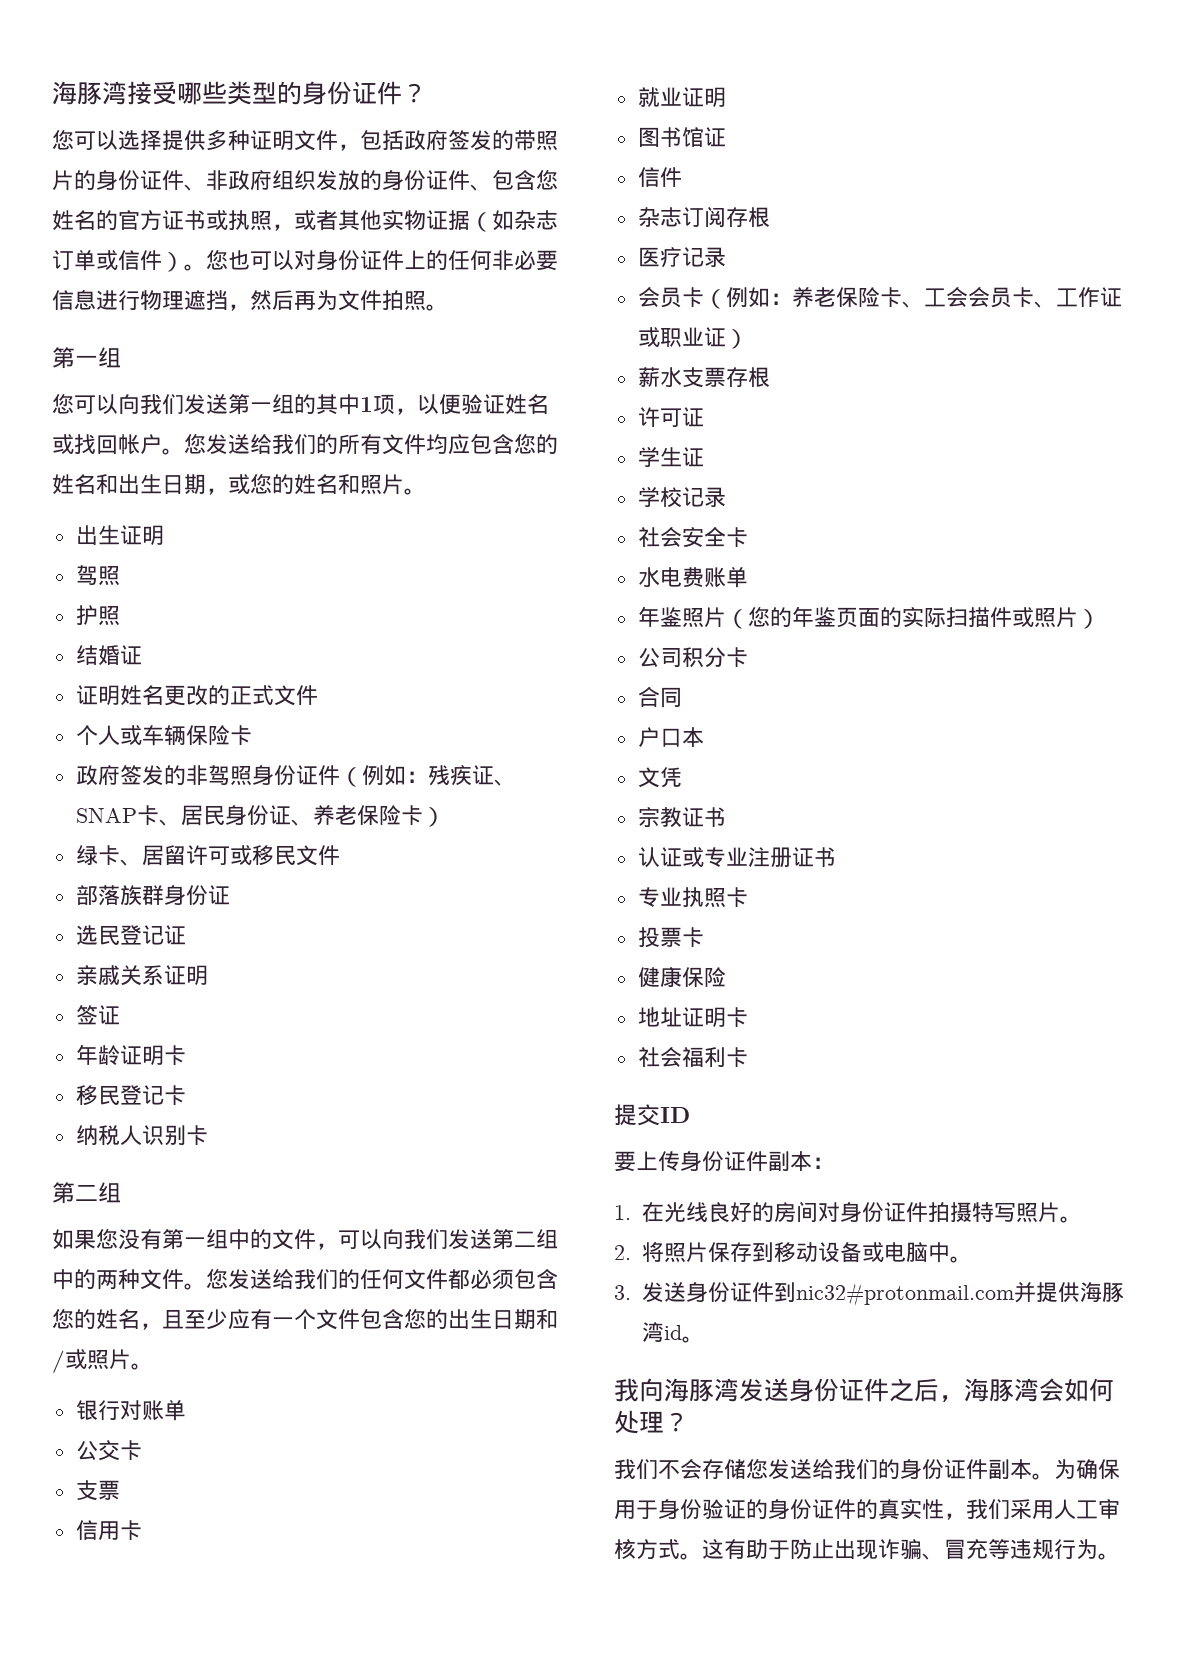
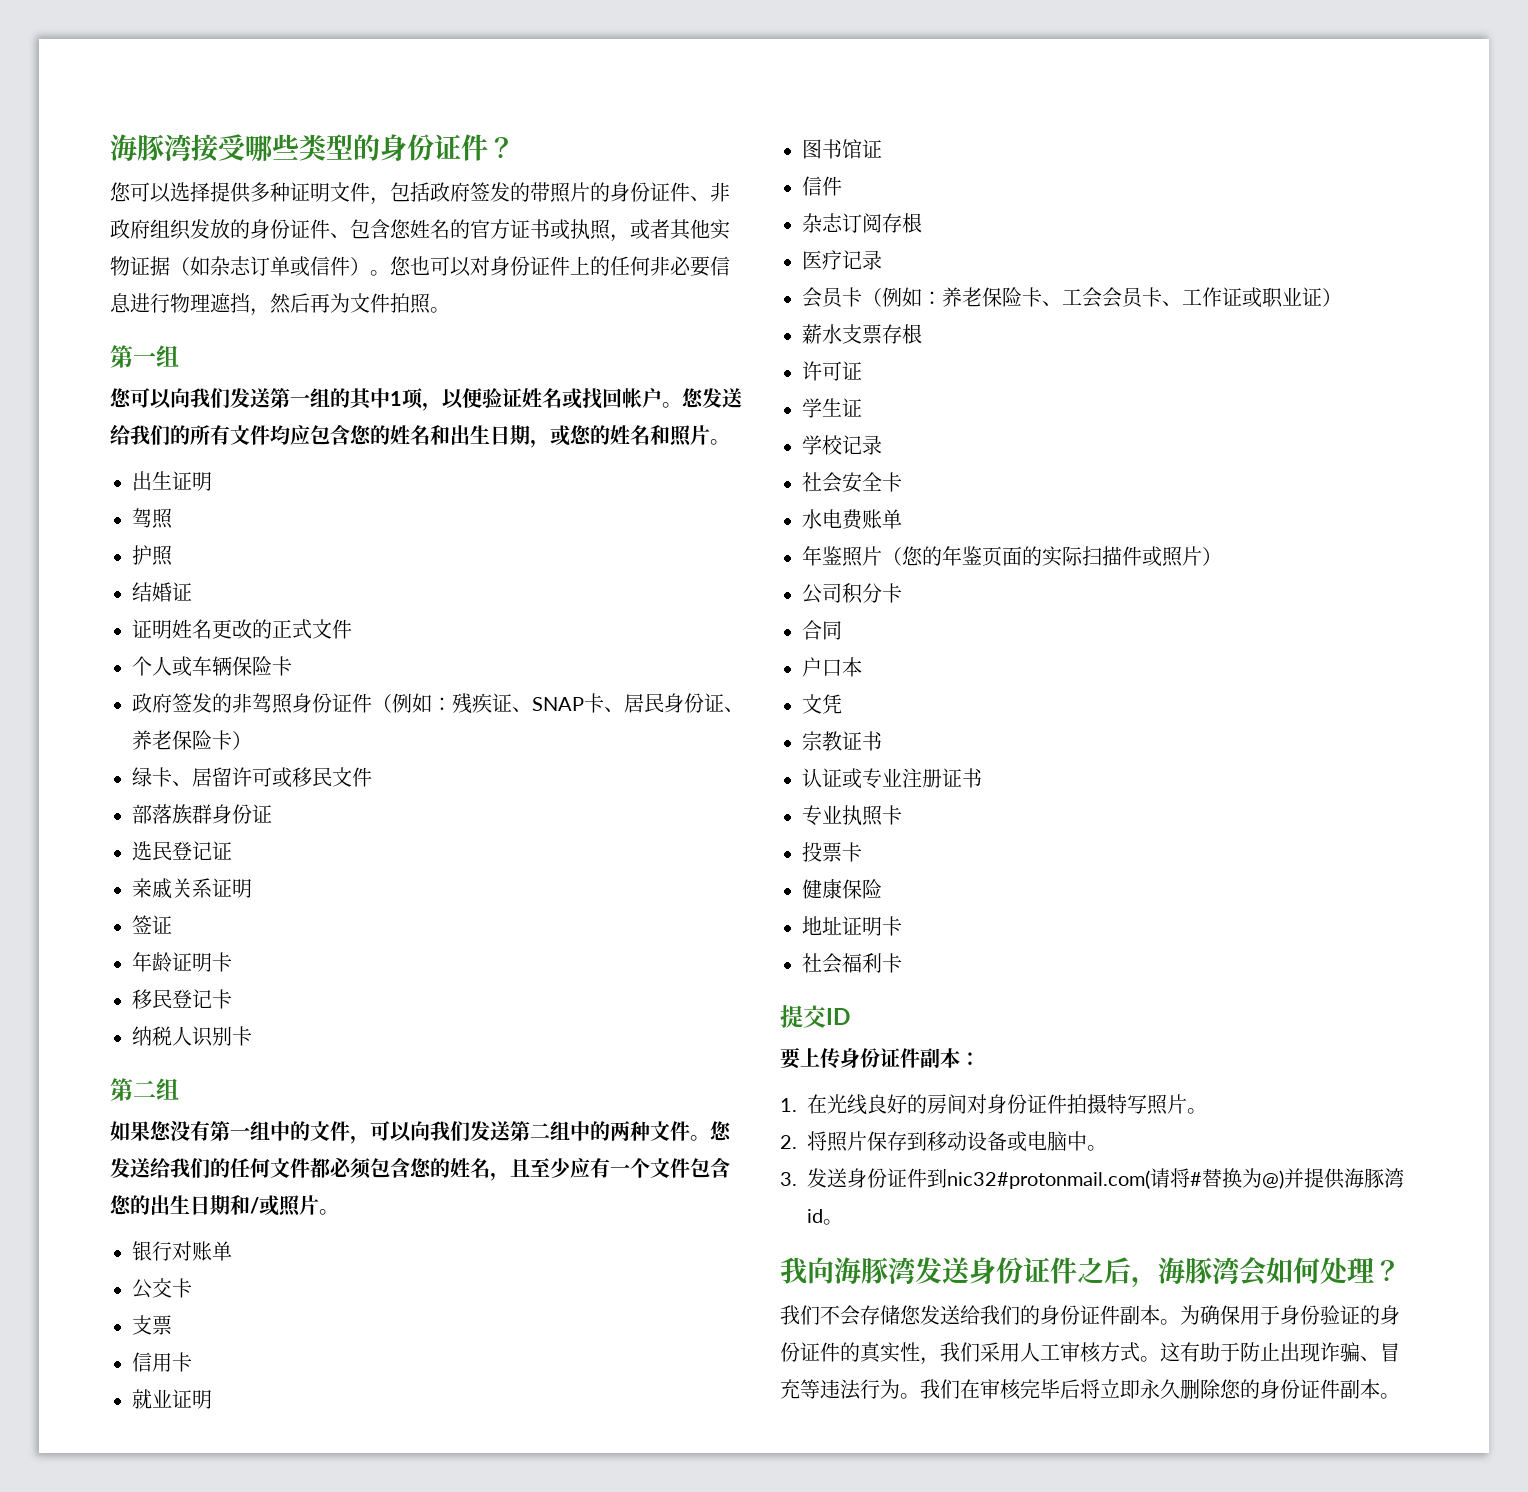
- 3.发送身份证件到nic32#protonmail.com并提供海豚湾id。
+ 3.发送身份证件到nic32#protonmail.com(请将#替换为@)并提供海豚湾id。
- 这有助于防止出现诈骗、冒充等违规行为。
+ 这有助于防止出现诈骗、冒充等违法行为。我们在审核完毕后将立即永久删除您的身份证件副本。

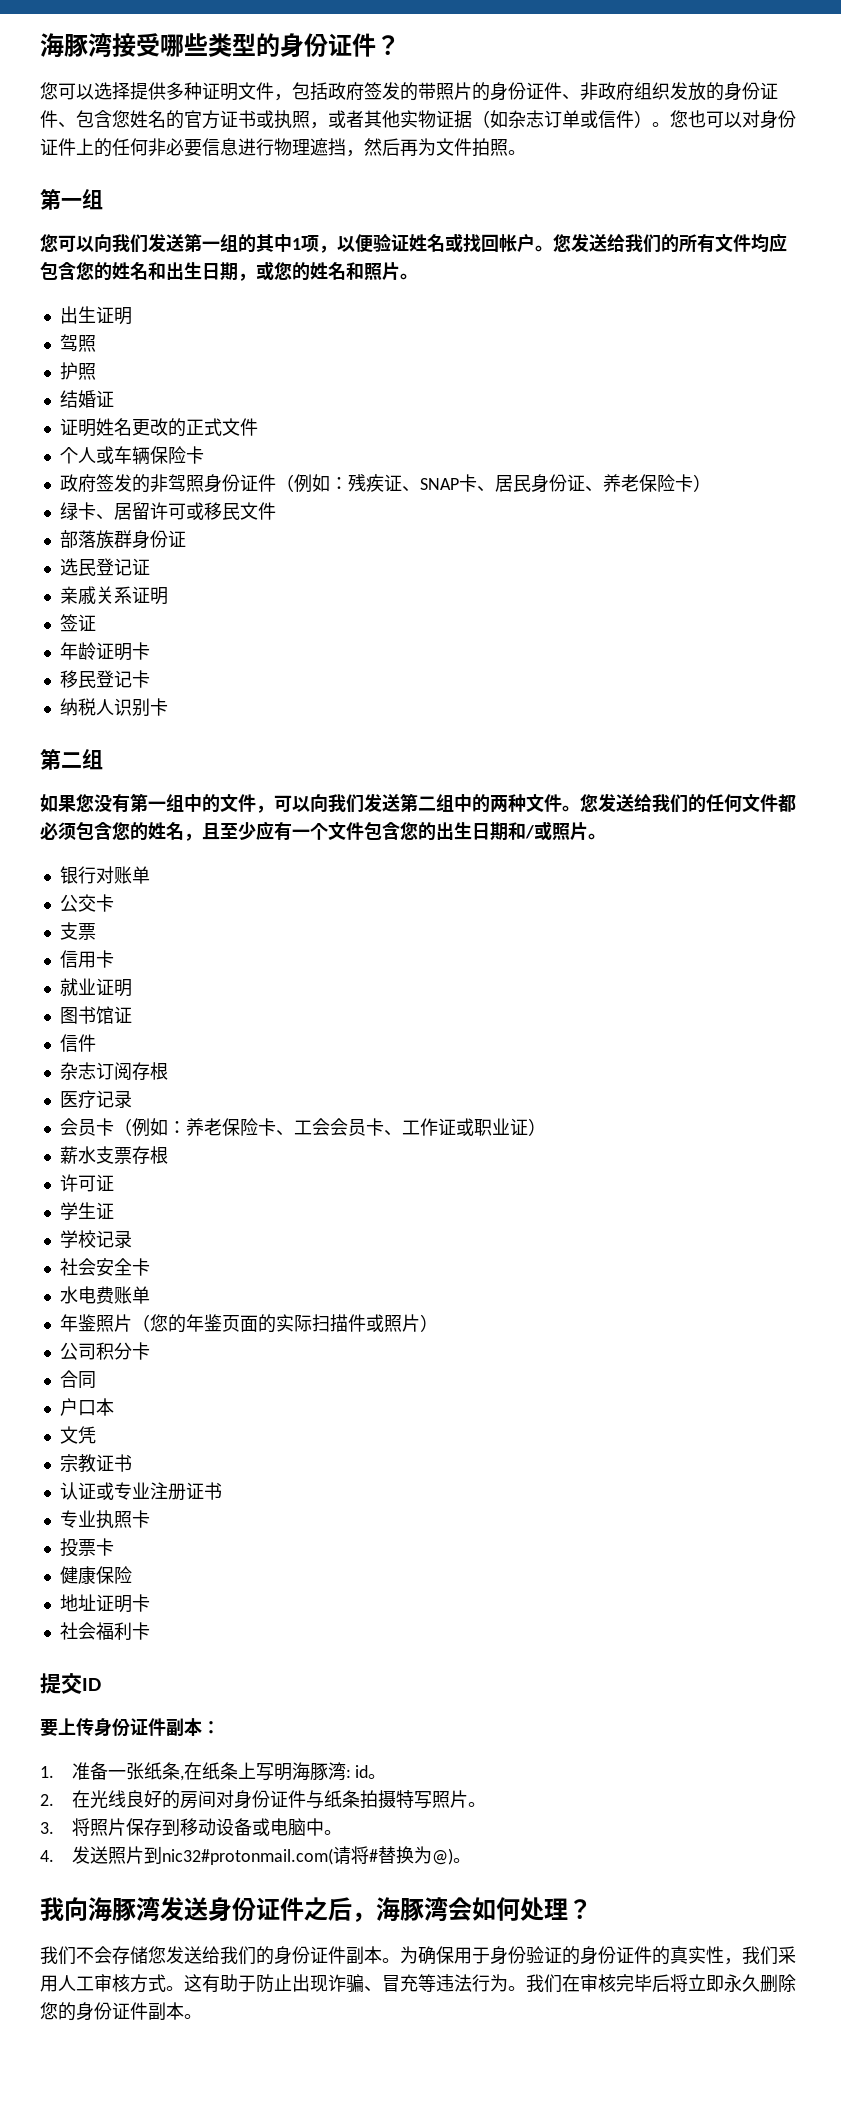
- 1.在光线良好的房间对身份证件拍摄特写照片。
+ 1.准备一张纸条,在纸条上写明海豚湾: id。
+ 2.在光线良好的房间对身份证件与纸条拍摄特写照片。
- 2.将照片保存到移动设备或电脑中。
+ 3.将照片保存到移动设备或电脑中。
- 3.发送身份证件到nic32#protonmail.com(请将#替换为@)并提供海豚湾id。
+ 4.发送照片到nic32#protonmail.com(请将#替换为@)。

